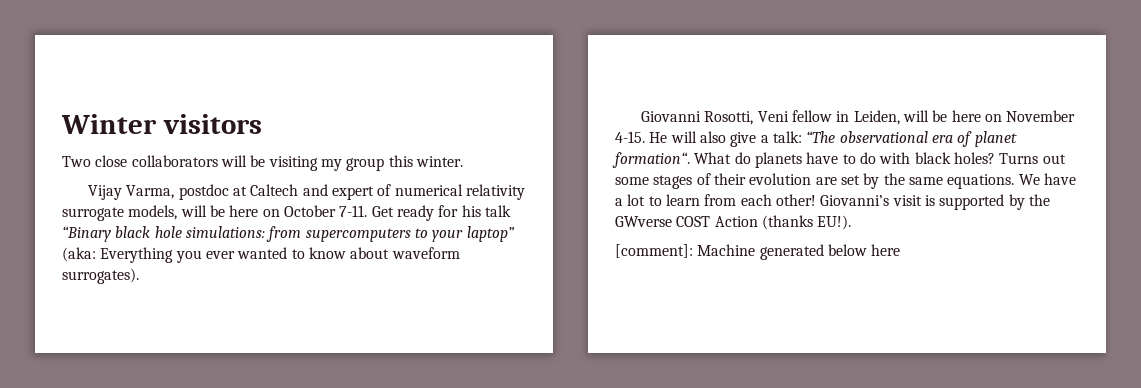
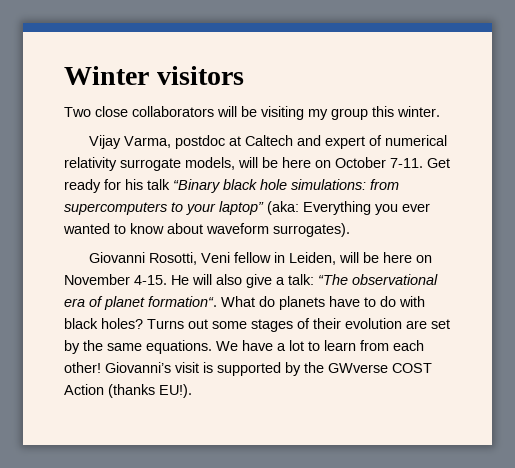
- [comment]: Machine generated below here

